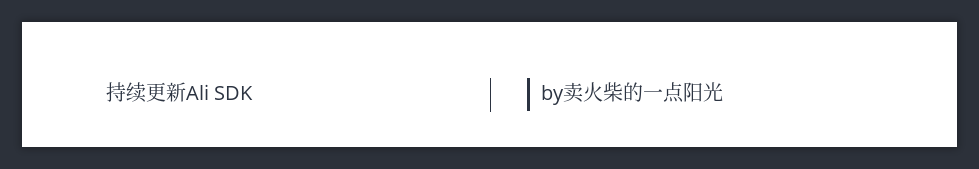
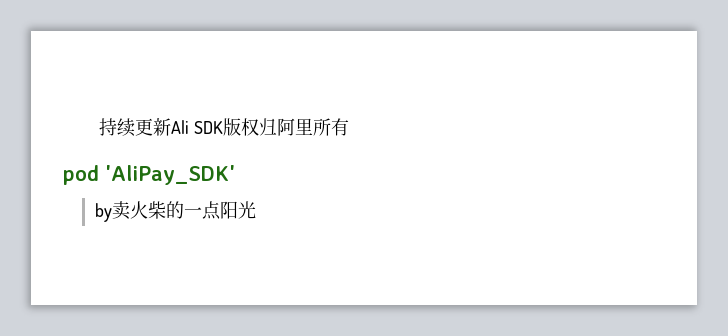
- 持续更新Ali SDK
+ 持续更新Ali SDK版权归阿里所有
+ pod 'AliPay_SDK'

